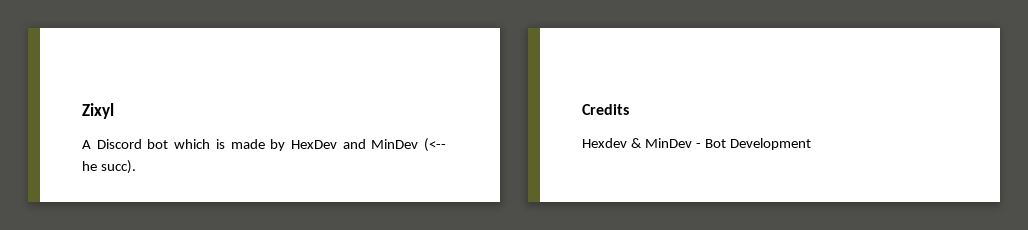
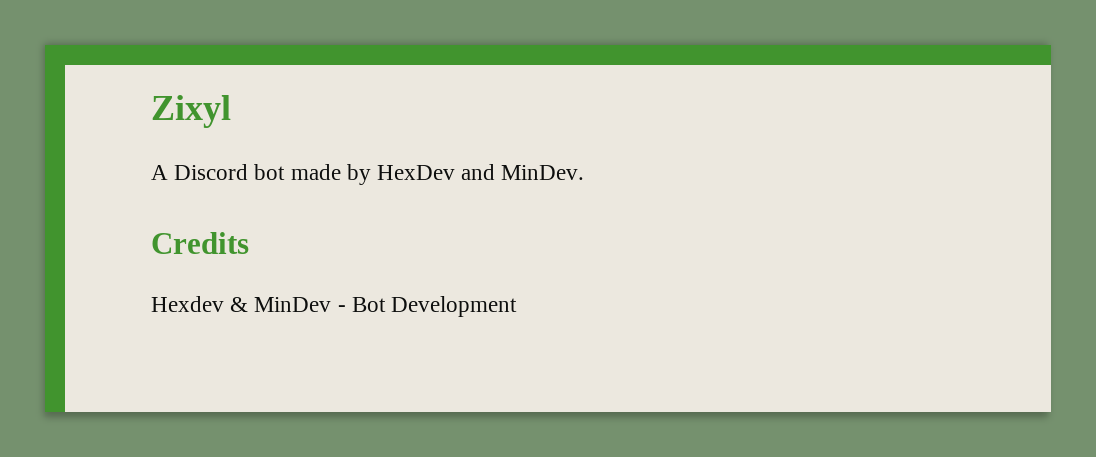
- A Discord bot which is made by HexDev and MinDev (<-- he succ).
+ A Discord bot made by HexDev and MinDev.

